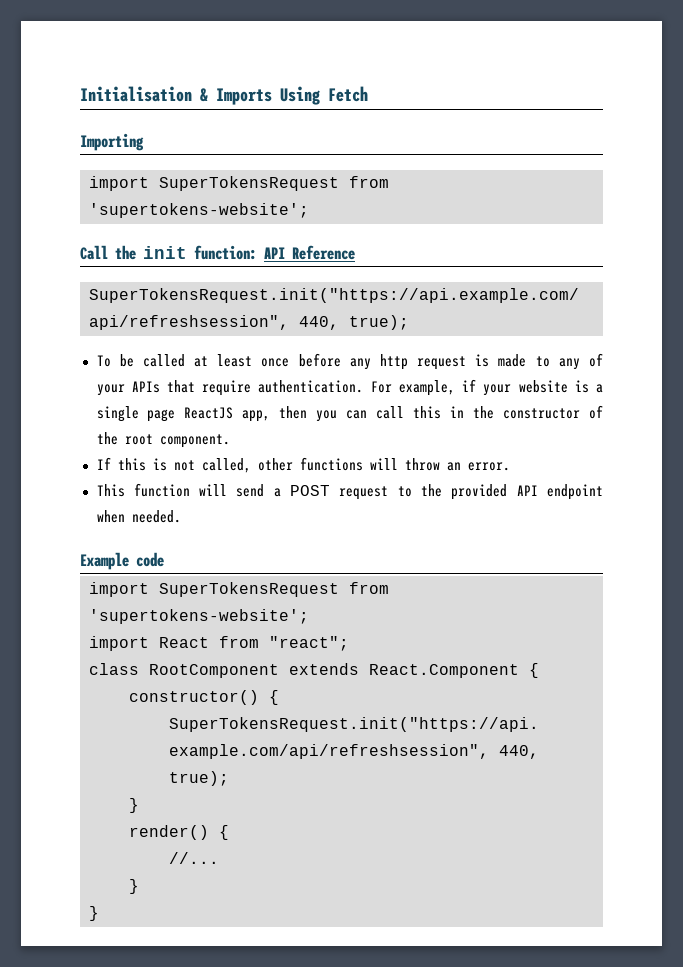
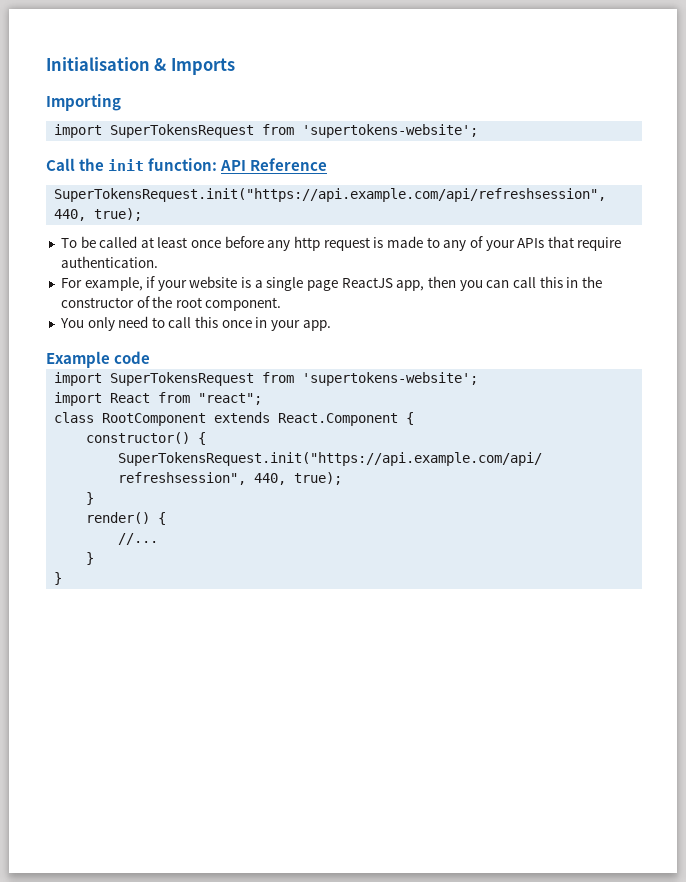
- Initialisation & Imports Using Fetch
+ Initialisation & Imports
- To be called at least once before any http request is made to any of your APIs that require authentication. For example, if your website is a single page ReactJS app, then you can call this in the constructor of the root component.
+ To be called at least once before any http request is made to any of your APIs that require authentication.
+ For example, if your website is a single page ReactJS app, then you can call this in the constructor of the root component.
- If this is not called, other functions will throw an error.
- This function will send a POST request to the provided API endpoint when needed.
+ You only need to call this once in your app.

